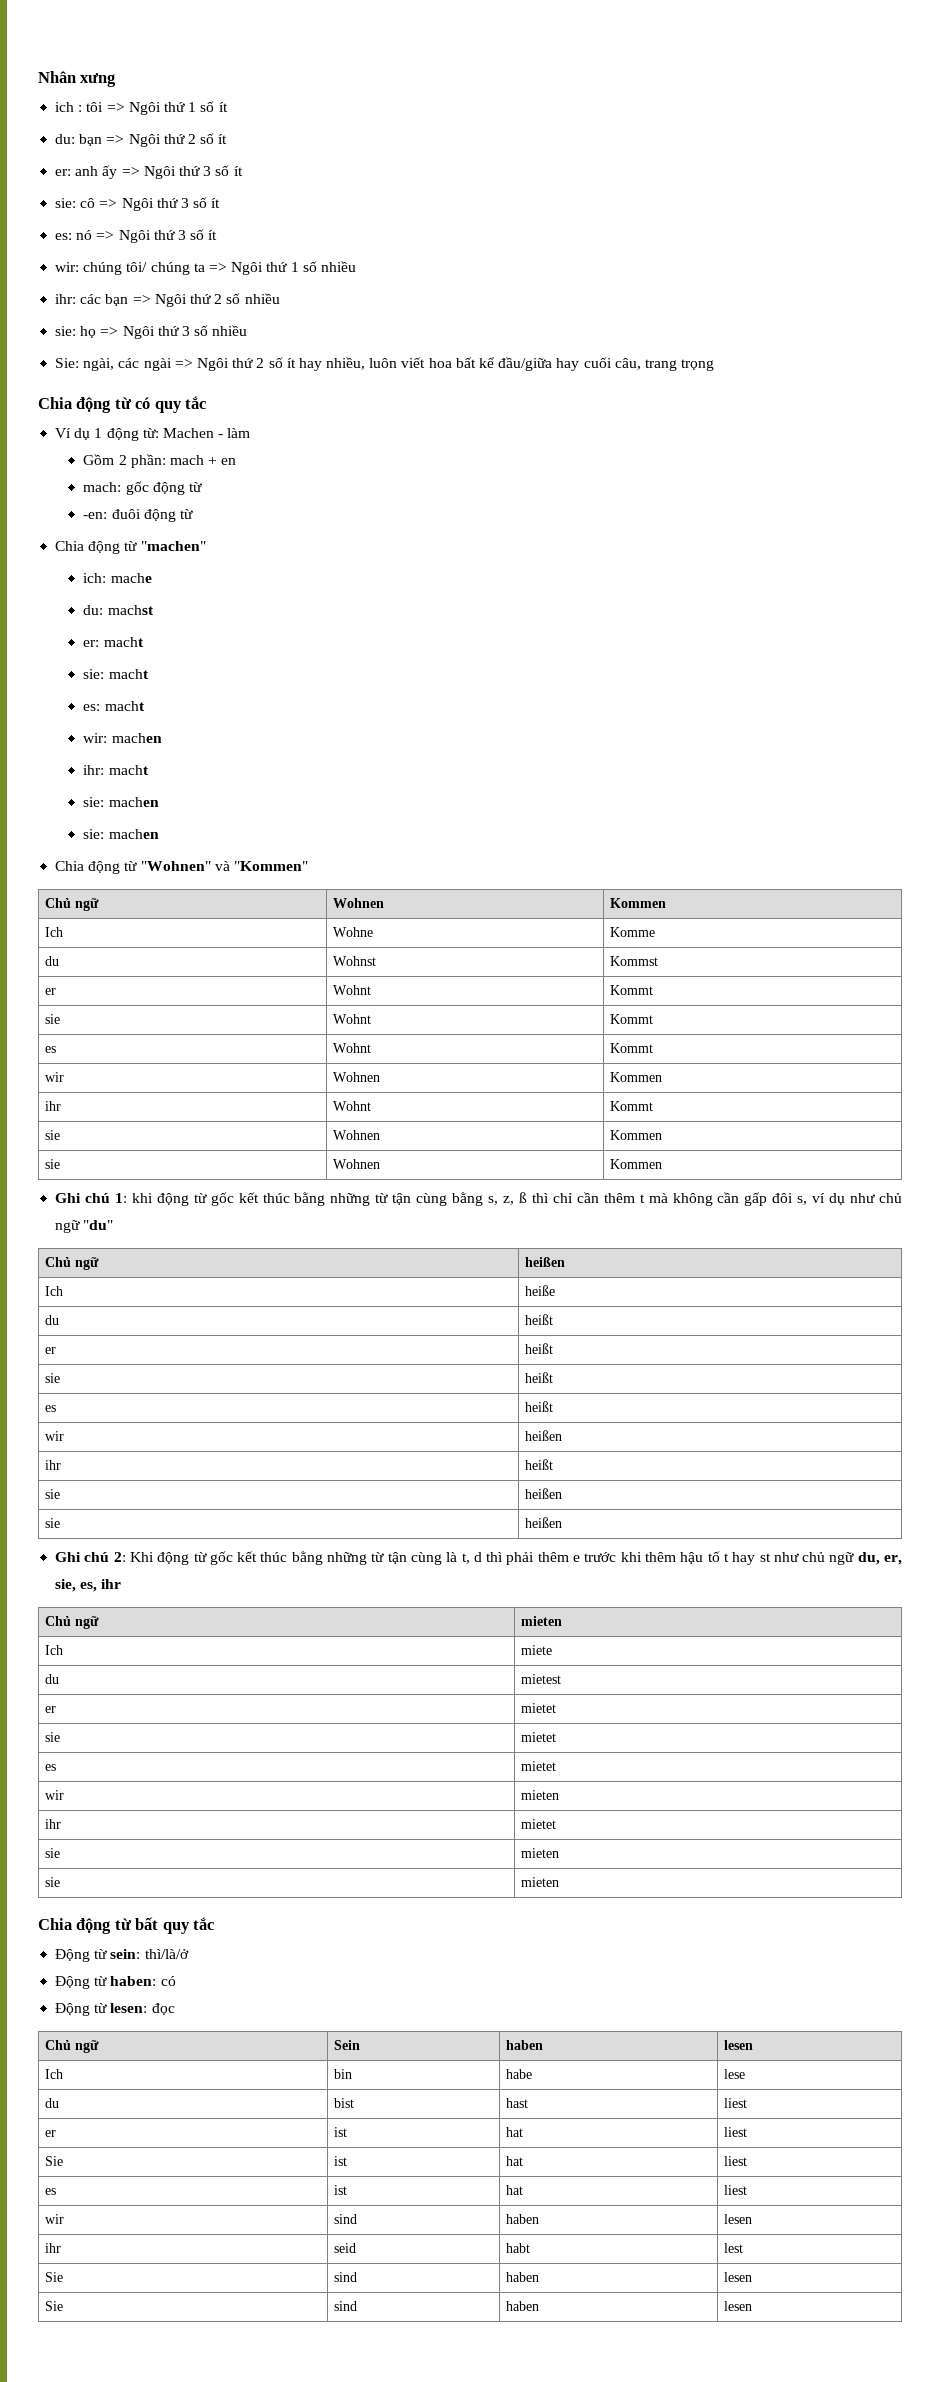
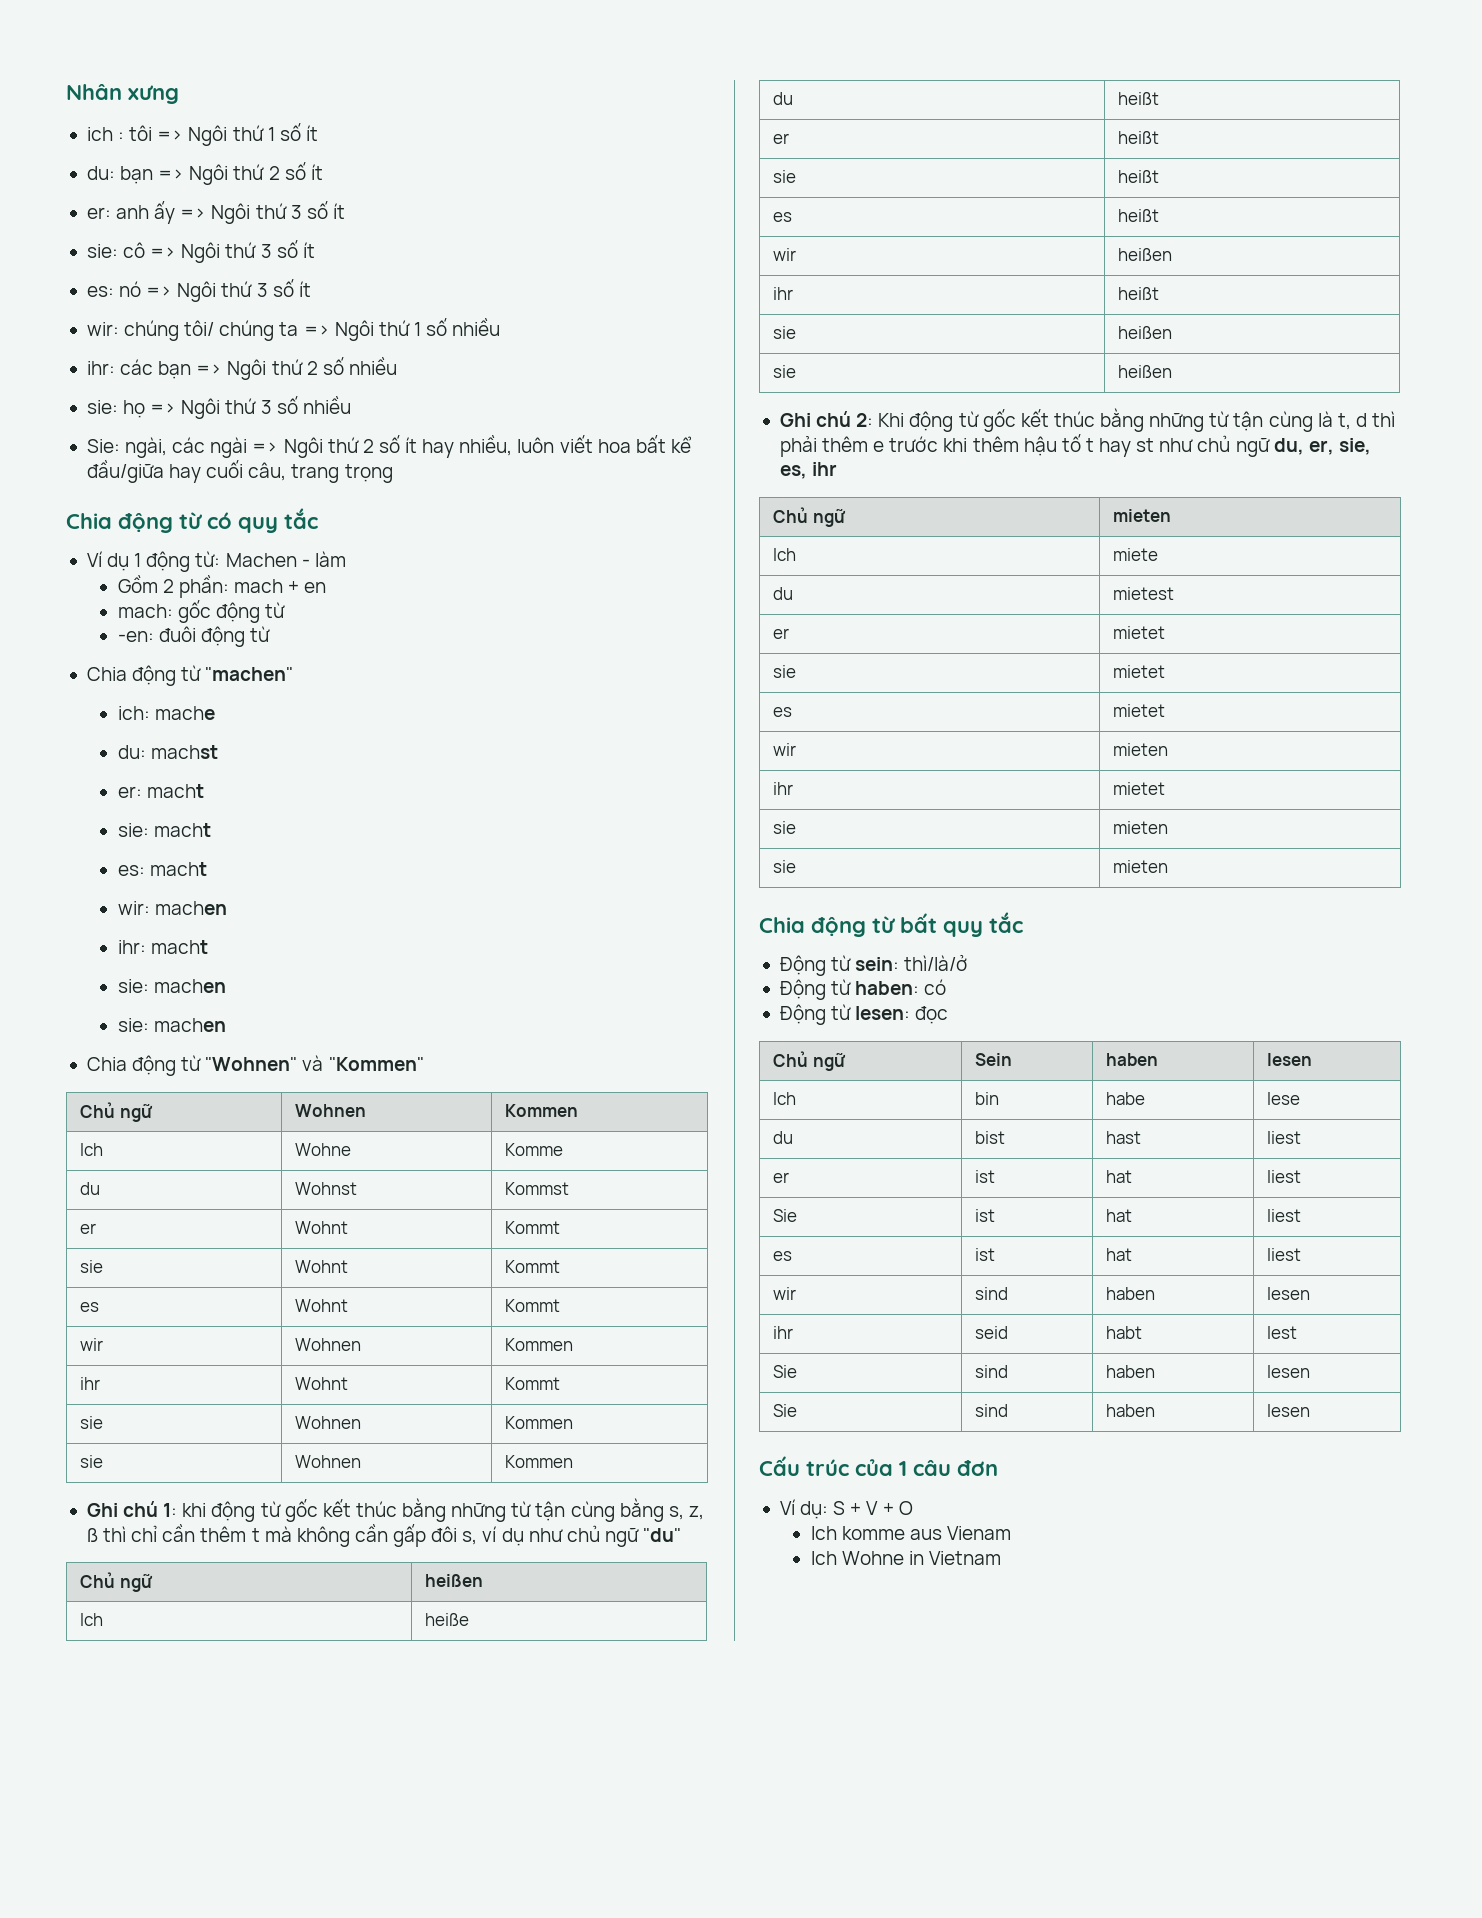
+ Cấu trúc của 1 câu đơn
+ Ví dụ: S + V + O
+ Ich komme aus Vienam
+ Ich Wohne in Vietnam

